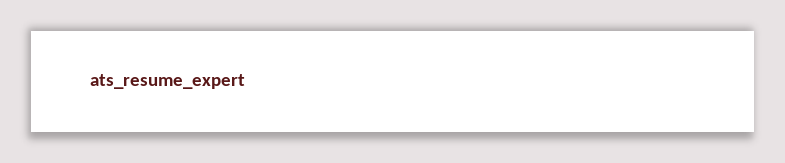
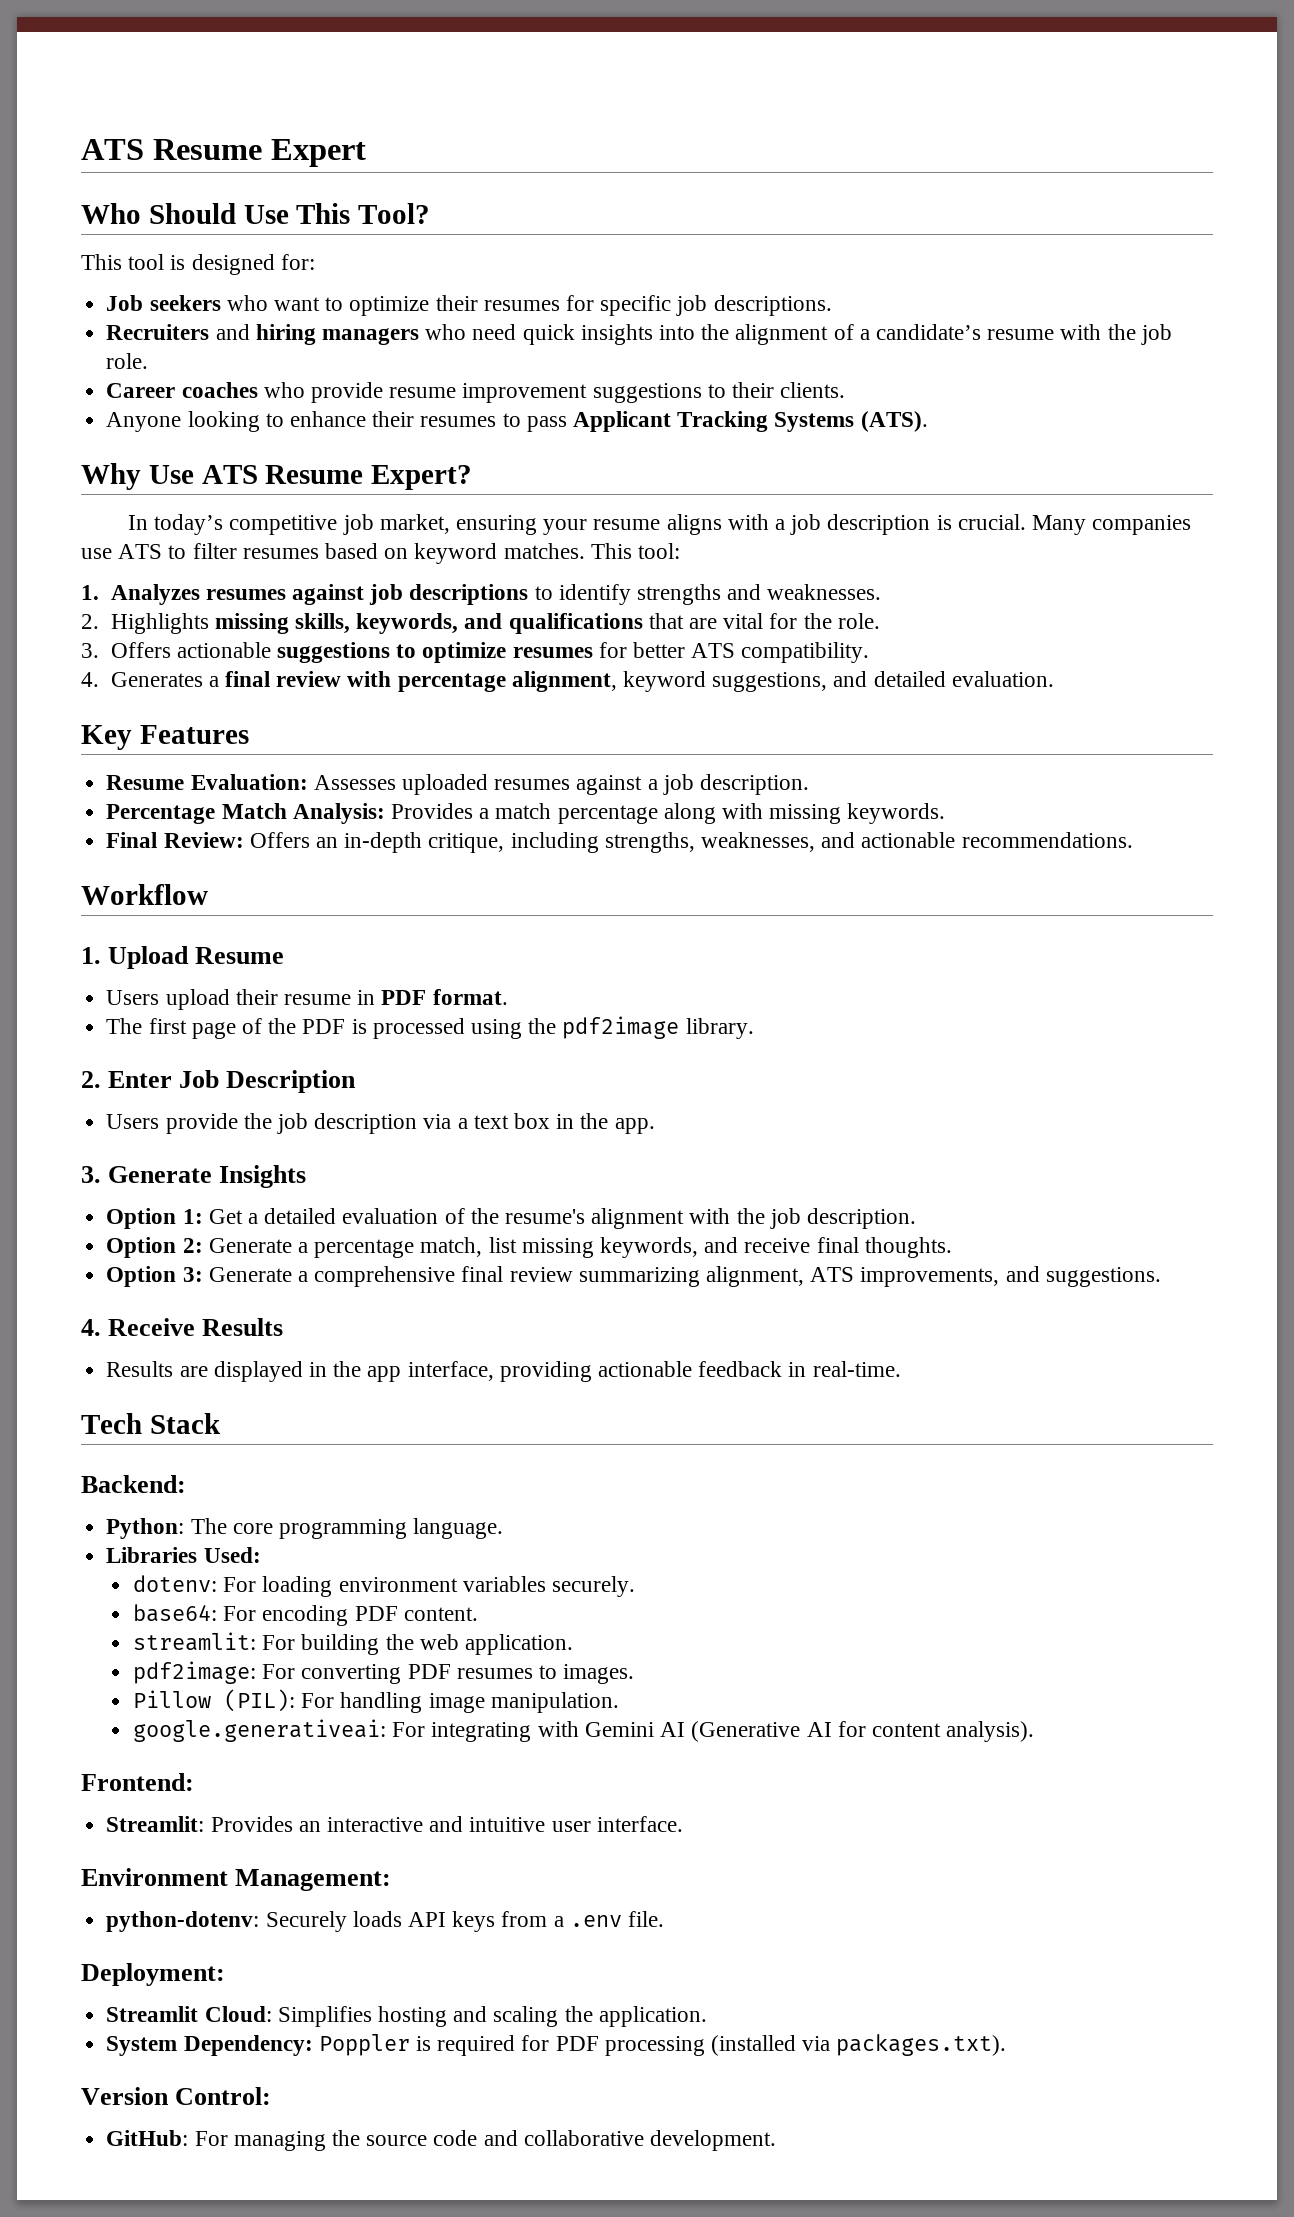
- ats_resume_expert
+ ATS Resume Expert
+ Who Should Use This Tool?
+ This tool is designed for:
+ Job seekers who want to optimize their resumes for specific job descriptions.
+ Recruiters and hiring managers who need quick insights into the alignment of a candidate’s resume with the job role.
+ Career coaches who provide resume improvement suggestions to their clients.
+ Anyone looking to enhance their resumes to pass Applicant Tracking Systems (ATS).
+ Why Use ATS Resume Expert?
+ In today’s competitive job market, ensuring your resume aligns with a job description is crucial. Many companies use ATS to filter resumes based on keyword matches. This tool:
+ 1. Analyzes resumes against job descriptions to identify strengths and weaknesses.
+ 2. Highlights missing skills, keywords, and qualifications that are vital for the role.
+ 3. Offers actionable suggestions to optimize resumes for better ATS compatibility.
+ 4. Generates a final review with percentage alignment, keyword suggestions, and detailed evaluation.
+ Key Features
+ Resume Evaluation: Assesses uploaded resumes against a job description.
+ Percentage Match Analysis: Provides a match percentage along with missing keywords.
+ Final Review: Offers an in-depth critique, including strengths, weaknesses, and actionable recommendations.
+ Workflow
+ 1. Upload Resume
+ Users upload their resume in PDF format.
+ The first page of the PDF is processed using the pdf2image library.
+ 2. Enter Job Description
+ Users provide the job description via a text box in the app.
+ 3. Generate Insights
+ Option 1: Get a detailed evaluation of the resume's alignment with the job description.
+ Option 2: Generate a percentage match, list missing keywords, and receive final thoughts.
+ Option 3: Generate a comprehensive final review summarizing alignment, ATS improvements, and suggestions.
+ 4. Receive Results
+ Results are displayed in the app interface, providing actionable feedback in real-time.
+ Tech Stack
+ Backend:
+ Python: The core programming language.
+ Libraries Used:
+ dotenv: For loading environment variables securely.
+ base64: For encoding PDF content.
+ streamlit: For building the web application.
+ pdf2image: For converting PDF resumes to images.
+ Pillow (PIL): For handling image manipulation.
+ google.generativeai: For integrating with Gemini AI (Generative AI for content analysis).
+ Frontend:
+ Streamlit: Provides an interactive and intuitive user interface.
+ Environment Management:
+ python-dotenv: Securely loads API keys from a .env file.
+ Deployment:
+ Streamlit Cloud: Simplifies hosting and scaling the application.
+ System Dependency: Poppler is required for PDF processing (installed via packages.txt).
+ Version Control:
+ GitHub: For managing the source code and collaborative development.

